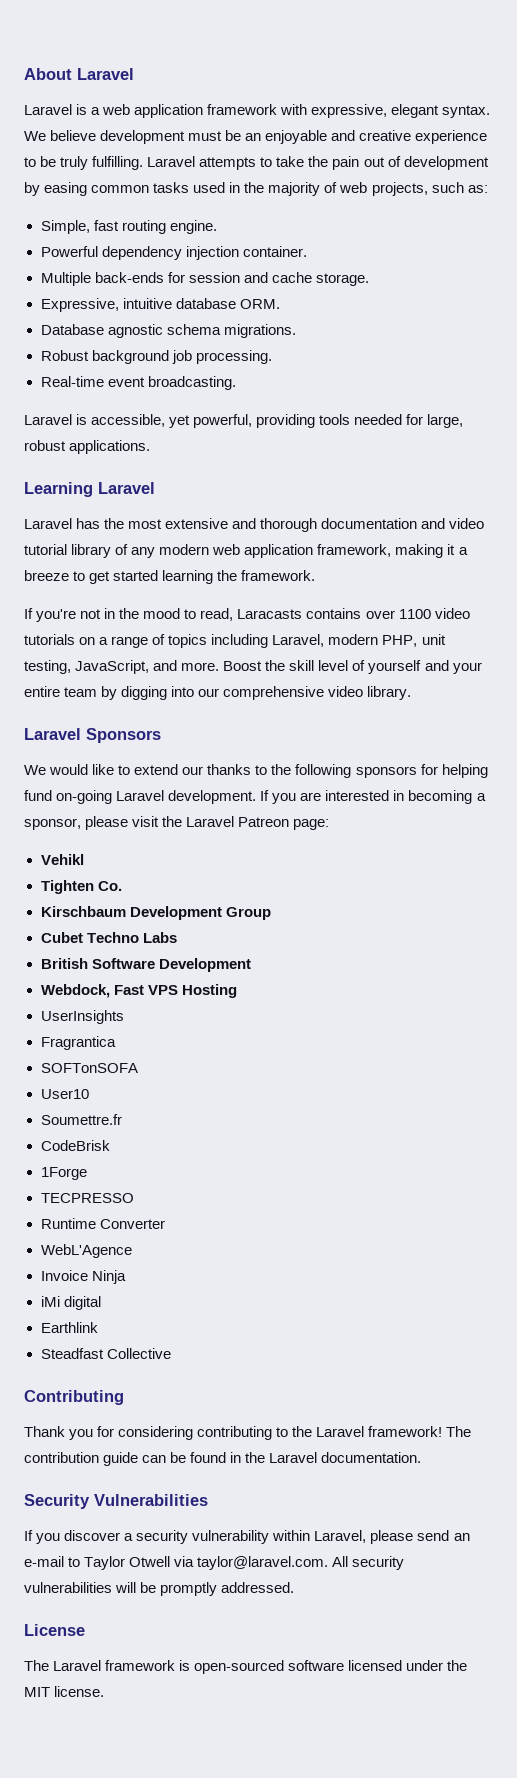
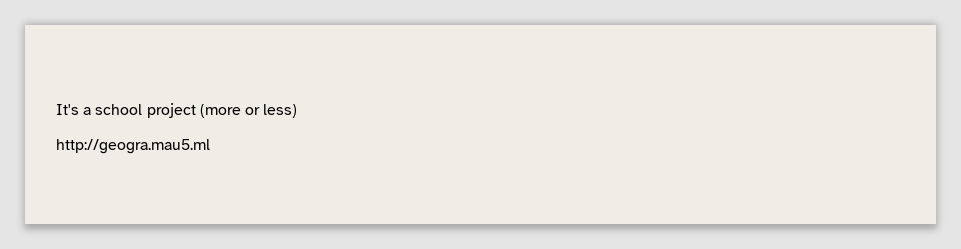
- About Laravel
- Laravel is a web application framework with expressive, elegant syntax. We believe development must be an enjoyable and creative experience to be truly fulfilling. Laravel attempts to take the pain out of development by easing common tasks used in the majority of web projects, such as:
- Simple, fast routing engine.
- Powerful dependency injection container.
- Multiple back-ends for session and cache storage.
- Expressive, intuitive database ORM.
- Database agnostic schema migrations.
- Robust background job processing.
- Real-time event broadcasting.
- Laravel is accessible, yet powerful, providing tools needed for large, robust applications.
- Learning Laravel
- Laravel has the most extensive and thorough documentation and video tutorial library of any modern web application framework, making it a breeze to get started learning the framework.
- If you're not in the mood to read, Laracasts contains over 1100 video tutorials on a range of topics including Laravel, modern PHP, unit testing, JavaScript, and more. Boost the skill level of yourself and your entire team by digging into our comprehensive video library.
- Laravel Sponsors
- We would like to extend our thanks to the following sponsors for helping fund on-going Laravel development. If you are interested in becoming a sponsor, please visit the Laravel Patreon page:
- Vehikl
- Tighten Co.
- Kirschbaum Development Group
- Cubet Techno Labs
- British Software Development
- Webdock, Fast VPS Hosting
- UserInsights
- Fragrantica
- SOFTonSOFA
- User10
- Soumettre.fr
- CodeBrisk
- 1Forge
- TECPRESSO
- Runtime Converter
- WebL'Agence
- Invoice Ninja
- iMi digital
- Earthlink
- Steadfast Collective
- Contributing
- Thank you for considering contributing to the Laravel framework! The contribution guide can be found in the Laravel documentation.
- Security Vulnerabilities
- If you discover a security vulnerability within Laravel, please send an e-mail to Taylor Otwell via taylor@laravel.com. All security vulnerabilities will be promptly addressed.
- License
- The Laravel framework is open-sourced software licensed under the MIT license.
+ It's a school project (more or less)
+ http://geogra.mau5.ml

